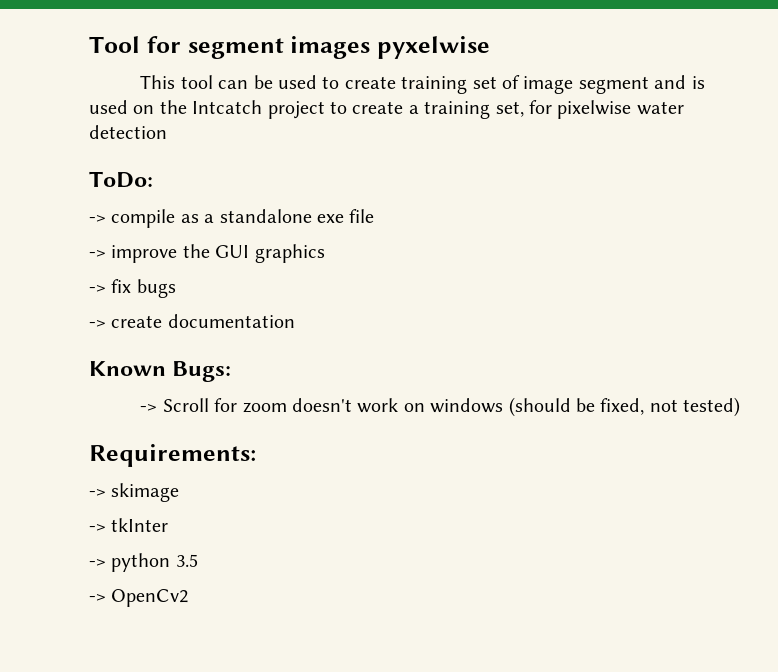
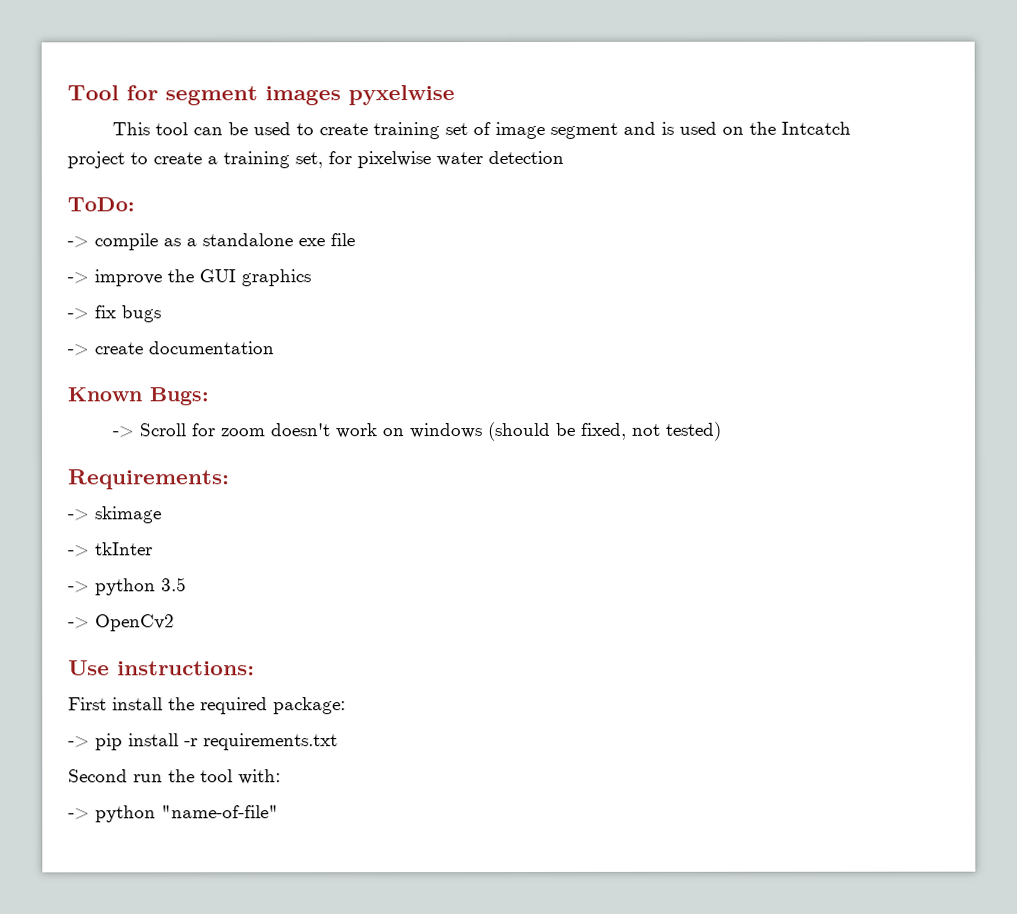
+ Use instructions:
+ First install the required package:
+ -> pip install -r requirements.txt
+ Second run the tool with:
+ -> python "name-of-file"

